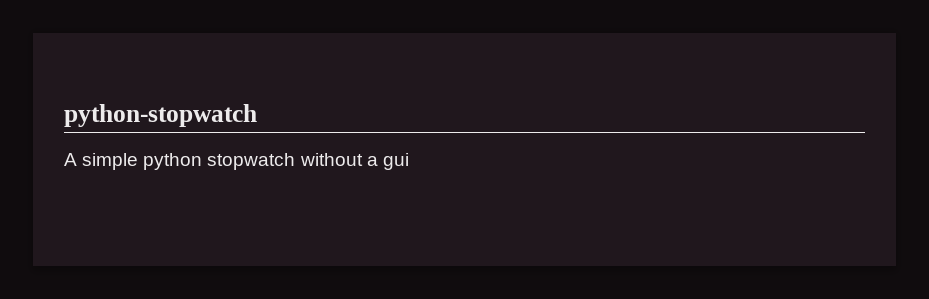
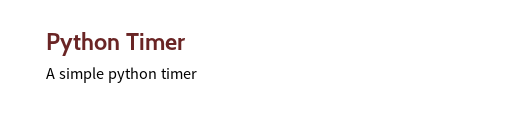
- python-stopwatch
+ Python Timer
- A simple python stopwatch without a gui
+ A simple python timer

